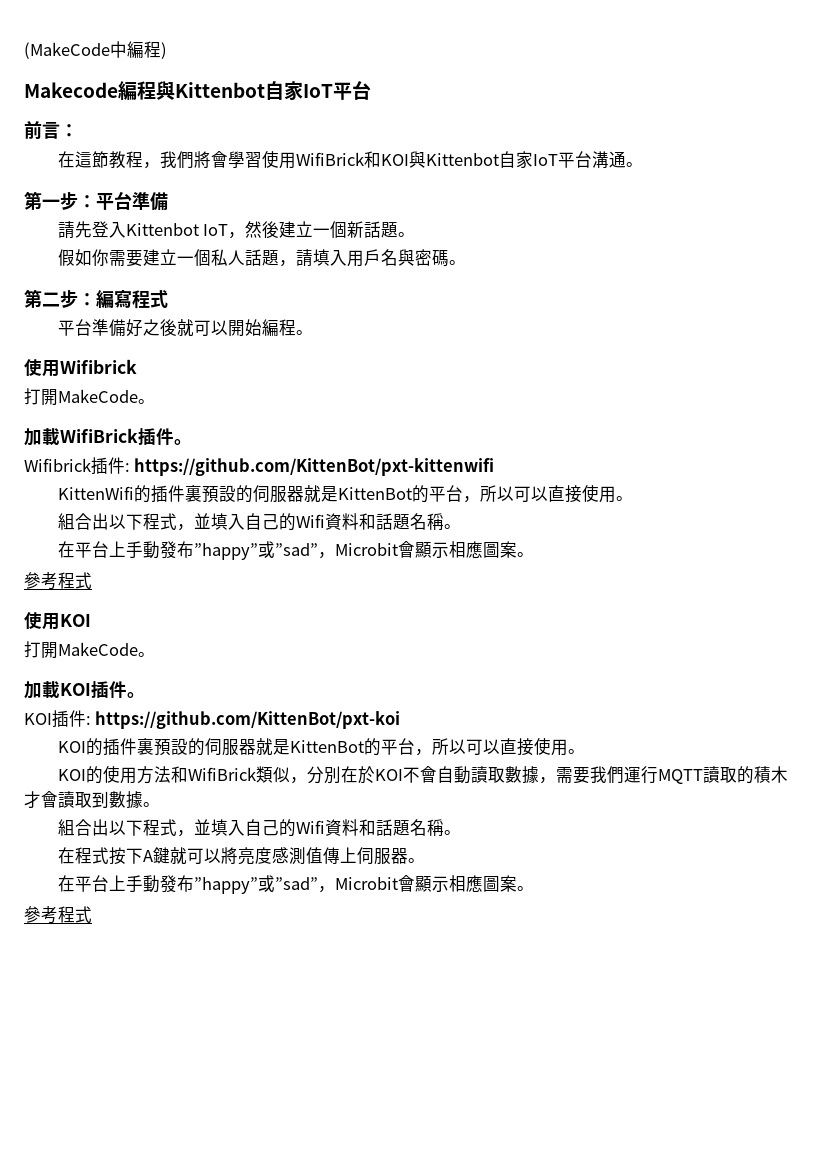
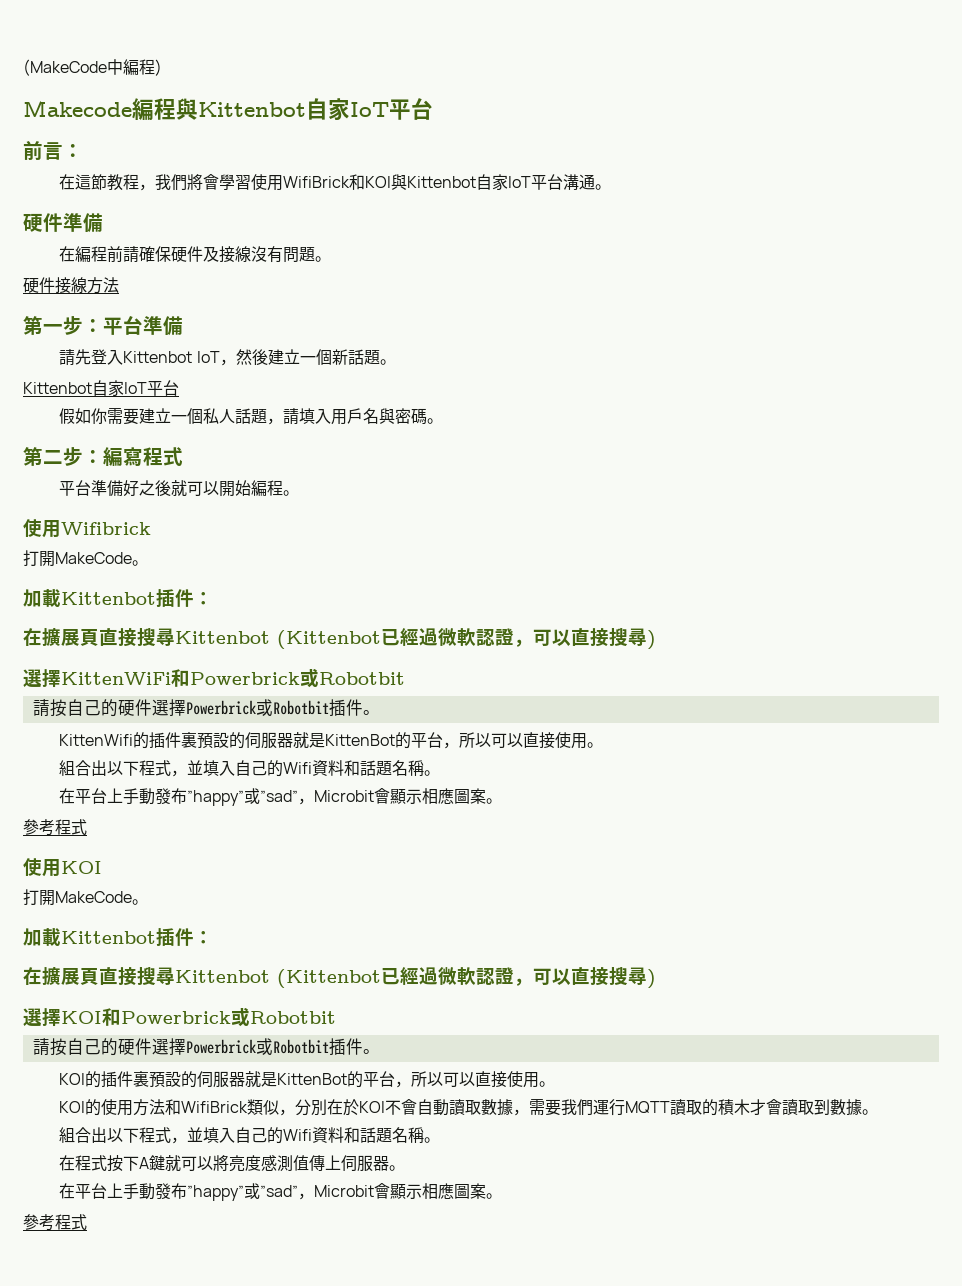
+ 硬件準備
+ 在編程前請確保硬件及接線沒有問題。
+ 硬件接線方法
  請先登入Kittenbot IoT，然後建立一個新話題。
+ Kittenbot自家IoT平台
  使用Wifibrick
  打開MakeCode。
- 加載WifiBrick插件。
- Wifibrick插件: https://github.com/KittenBot/pxt-kittenwifi
+ 加載Kittenbot插件：
+ 在擴展頁直接搜尋Kittenbot (Kittenbot已經過微軟認證，可以直接搜尋)
+ 選擇KittenWiFi和Powerbrick或Robotbit
+ 請按自己的硬件選擇Powerbrick或Robotbit插件。
  使用KOI
  打開MakeCode。
- 加載KOI插件。
- KOI插件: https://github.com/KittenBot/pxt-koi
+ 加載Kittenbot插件：
+ 在擴展頁直接搜尋Kittenbot (Kittenbot已經過微軟認證，可以直接搜尋)
+ 選擇KOI和Powerbrick或Robotbit
+ 請按自己的硬件選擇Powerbrick或Robotbit插件。

